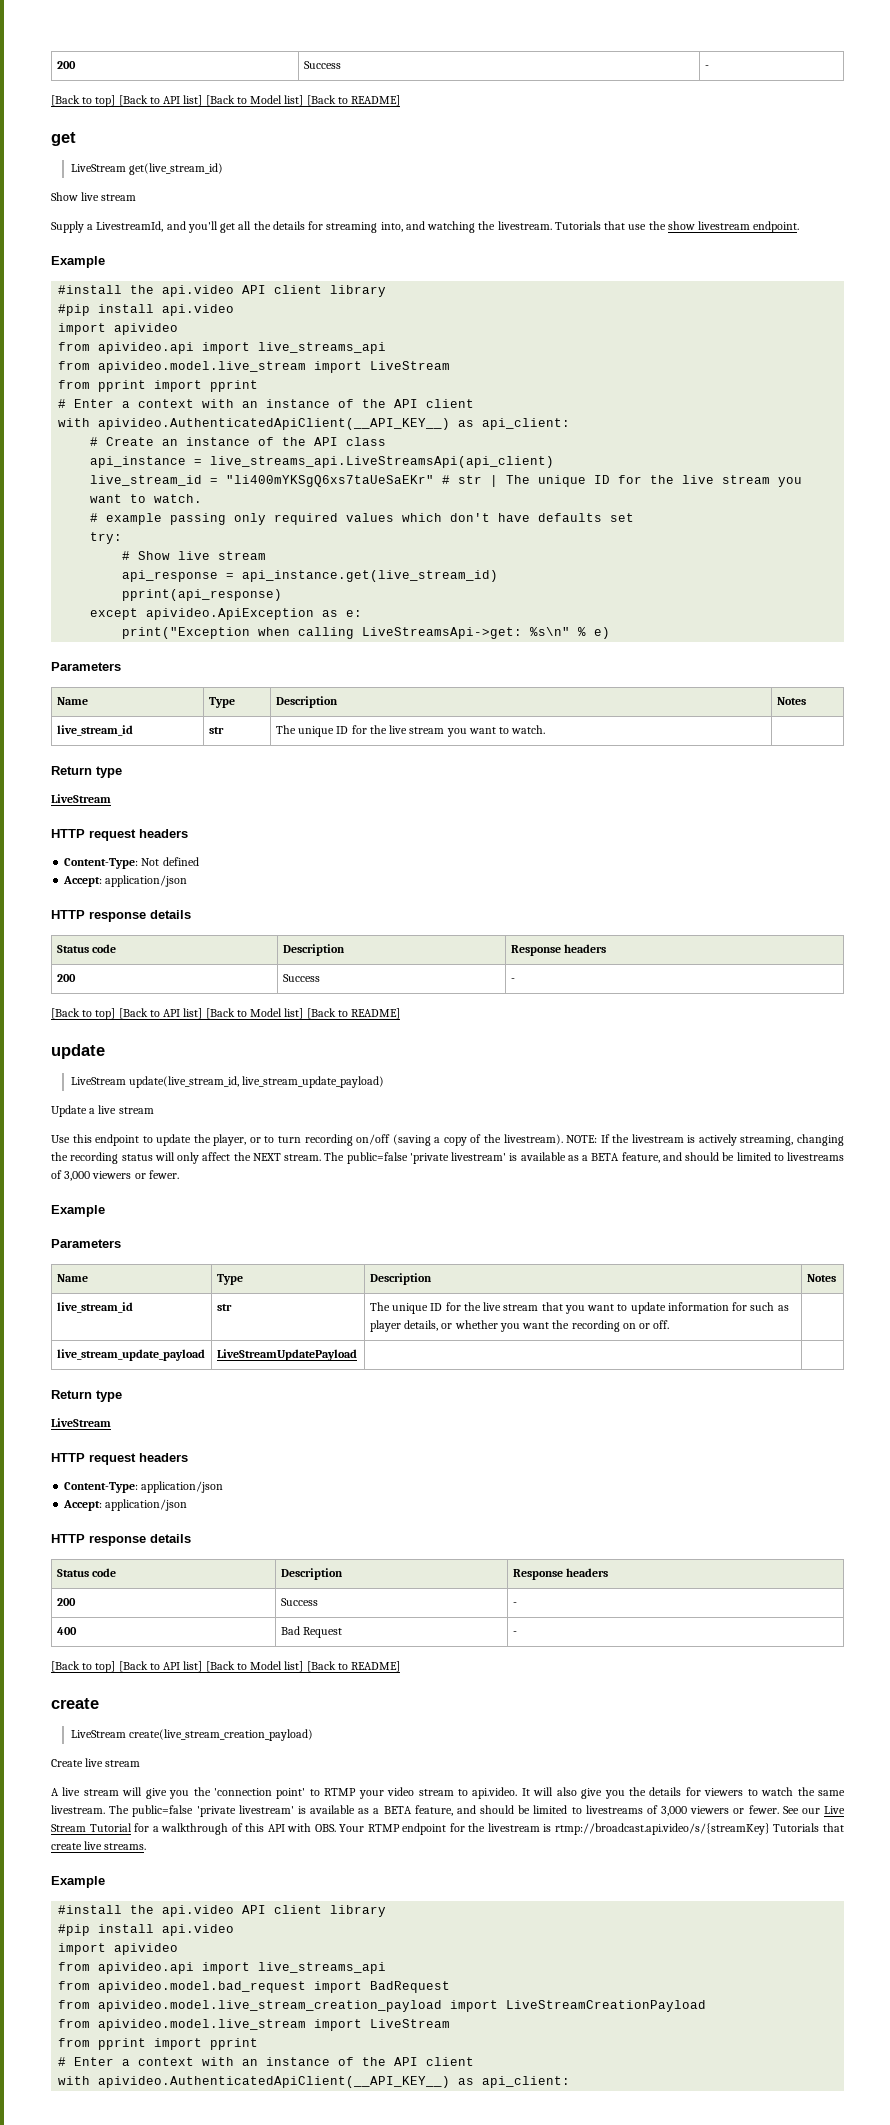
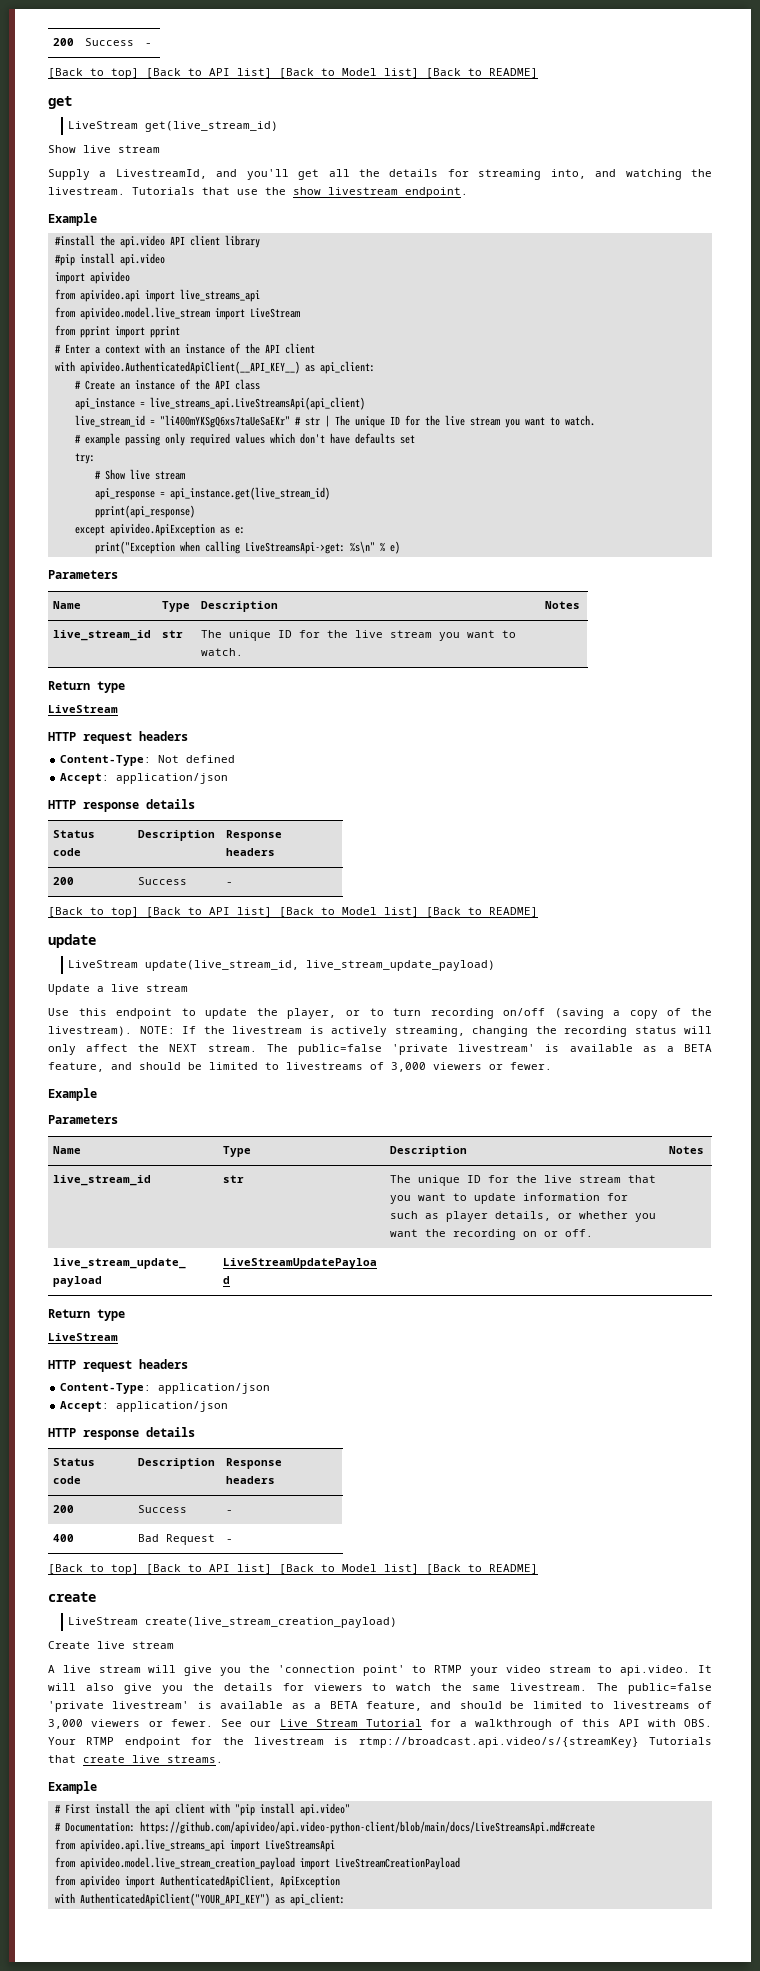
  See our Live Stream Tutorial for a walkthrough of this API with OBS. Your RTMP endpoint for the livestream is rtmp://broadcast.api.video/s/{streamKey} Tutorials that create live streams.
  Example
- #install the api.video API client library
- #pip install api.video
- import apivideo
- from apivideo.api import live_streams_api
- from apivideo.model.bad_request import BadRequest
+ # First install the api client with "pip install api.video"
+ # Documentation: https://github.com/apivideo/api.video-python-client/blob/main/docs/LiveStreamsApi.md#create
+ from apivideo.api.live_streams_api import LiveStreamsApi
  from apivideo.model.live_stream_creation_payload import LiveStreamCreationPayload
- from apivideo.model.live_stream import LiveStream
- from pprint import pprint
- # Enter a context with an instance of the API client
- with apivideo.AuthenticatedApiClient(__API_KEY__) as api_client:
+ from apivideo import AuthenticatedApiClient, ApiException
+ with AuthenticatedApiClient("YOUR_API_KEY") as api_client:

